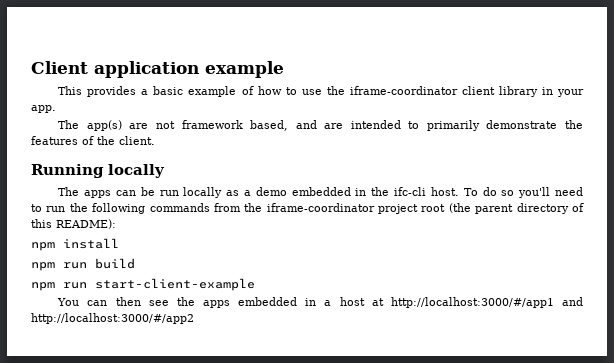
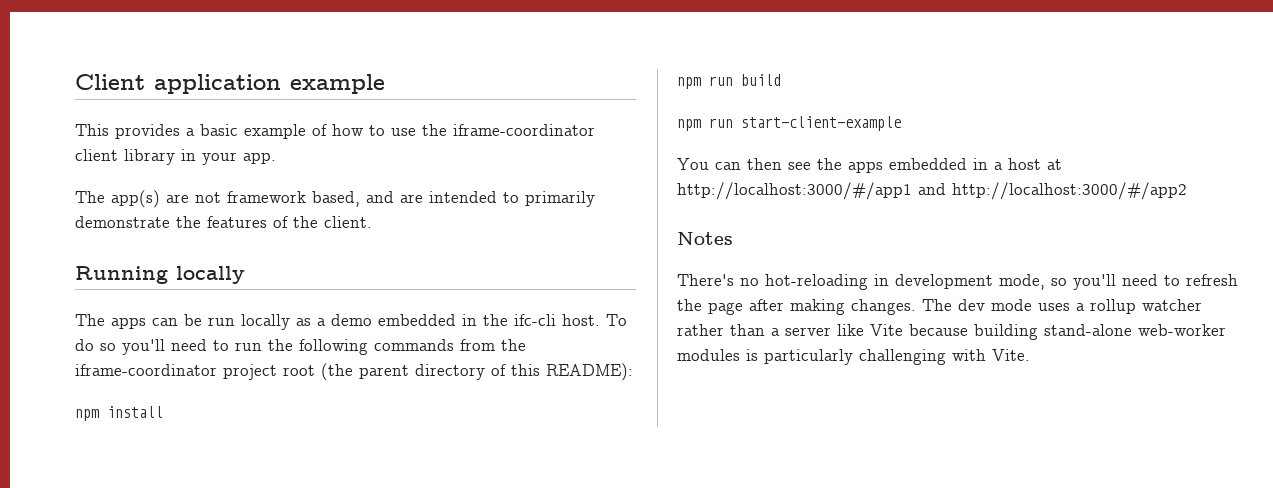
+ Notes
+ There's no hot-reloading in development mode, so you'll need to refresh the page after making changes. The dev mode uses a rollup watcher rather than a server like Vite because building stand-alone web-worker modules is particularly challenging with Vite.

